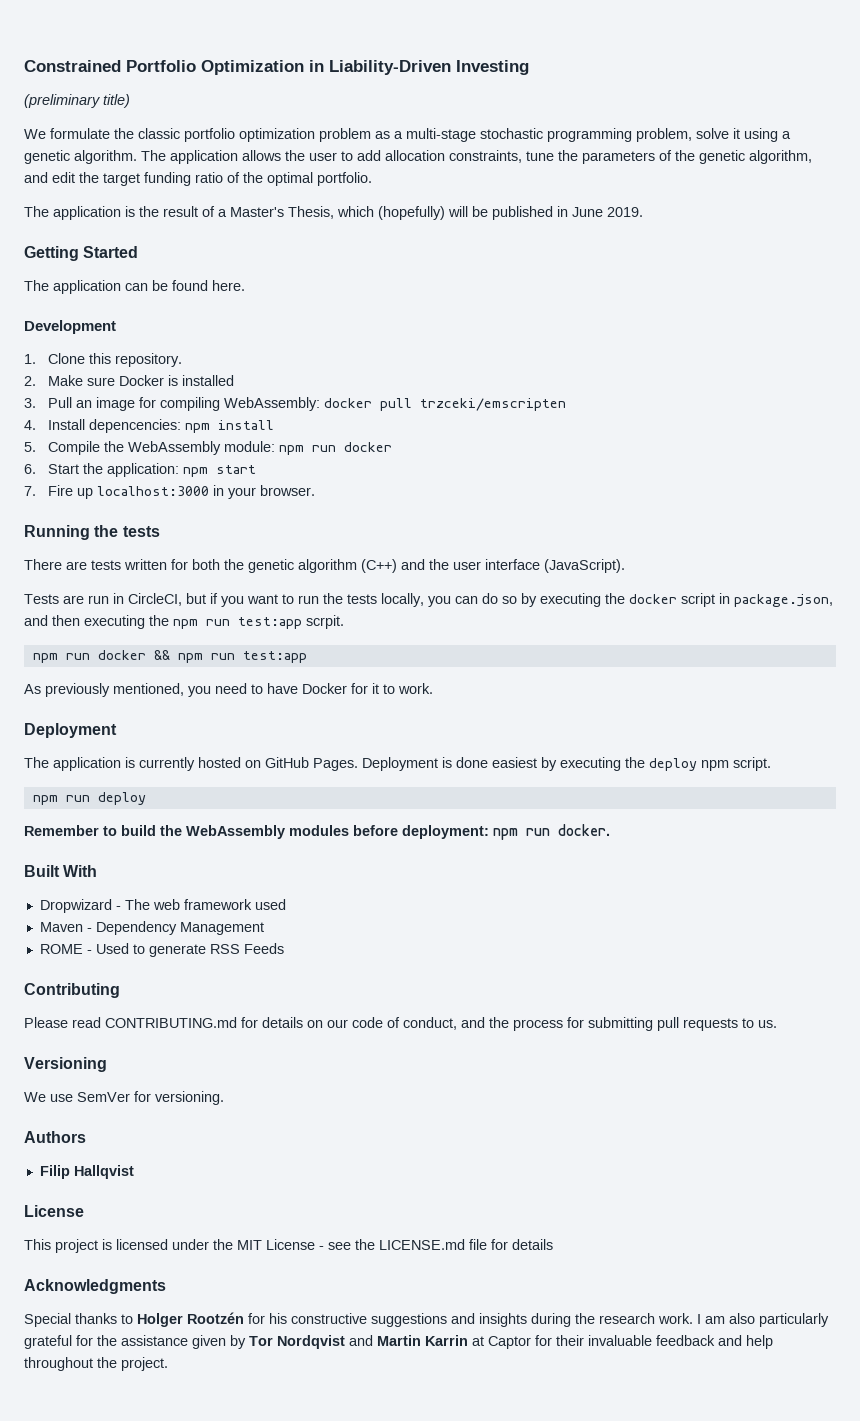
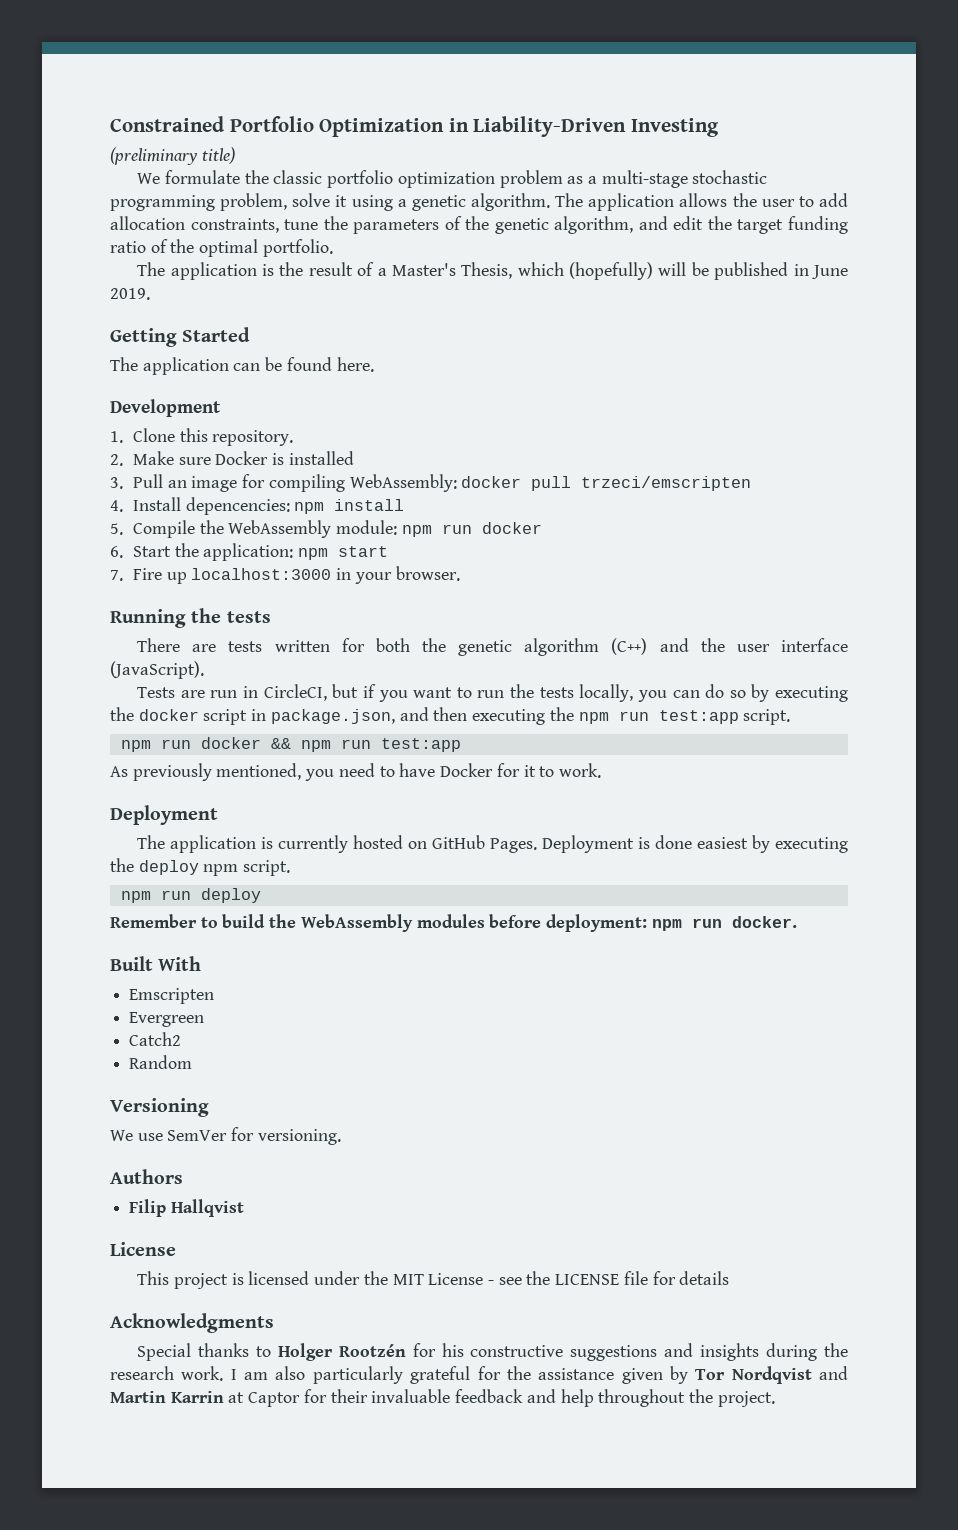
- 3. Pull an image for compiling WebAssembly: docker pull trzceki/emscripten
+ 3. Pull an image for compiling WebAssembly: docker pull trzeci/emscripten
- Tests are run in CircleCI, but if you want to run the tests locally, you can do so by executing the docker script in package.json, and then executing the npm run test:app scrpit.
+ Tests are run in CircleCI, but if you want to run the tests locally, you can do so by executing the docker script in package.json, and then executing the npm run test:app script.
- Dropwizard - The web framework used
- Maven - Dependency Management
- ROME - Used to generate RSS Feeds
- Contributing
- Please read CONTRIBUTING.md for details on our code of conduct, and the process for submitting pull requests to us.
+ Emscripten
+ Evergreen
+ Catch2
+ Random
- This project is licensed under the MIT License - see the LICENSE.md file for details
+ This project is licensed under the MIT License - see the LICENSE file for details

